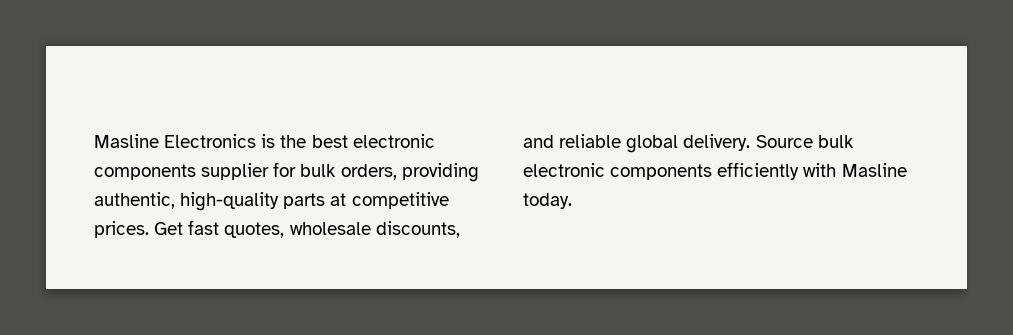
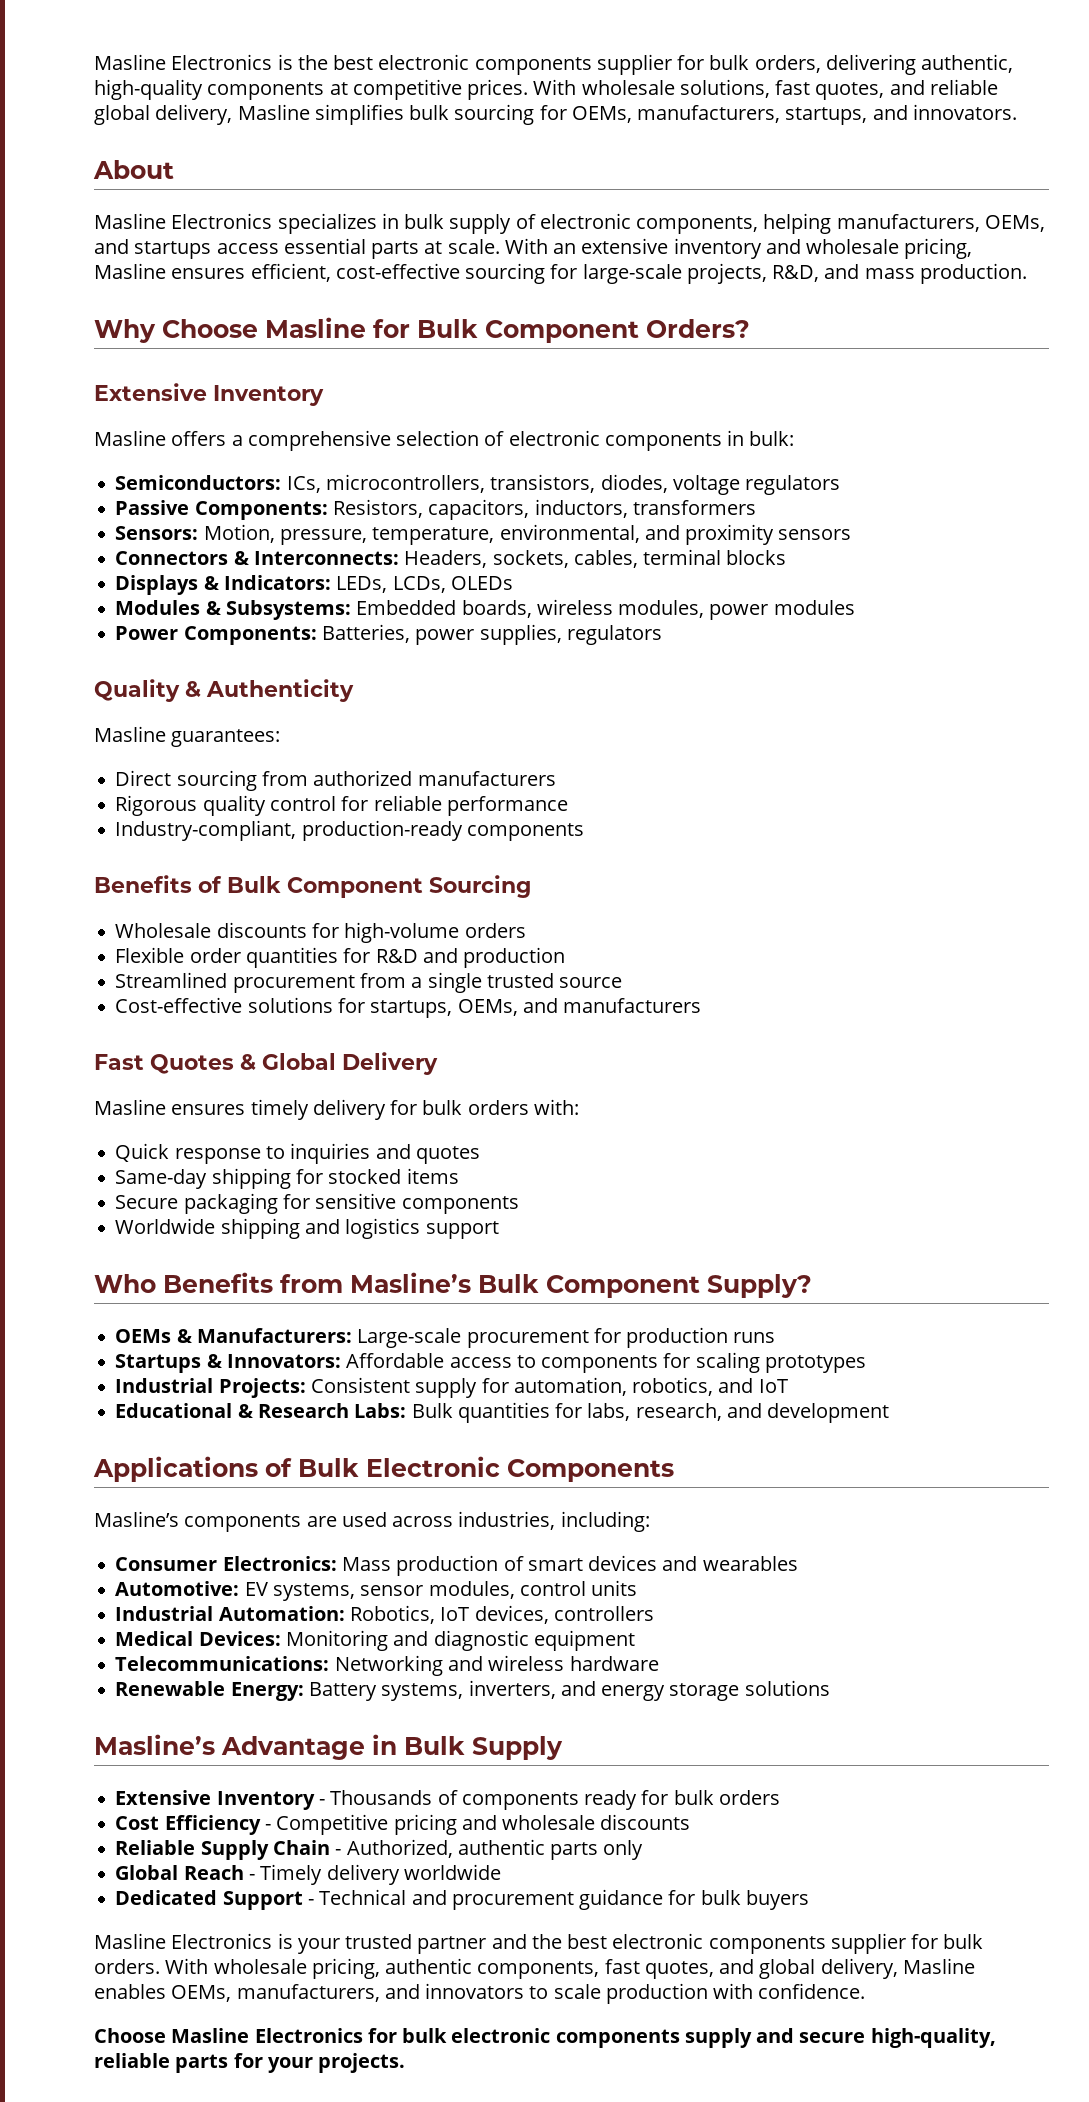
- Masline Electronics is the best electronic components supplier for bulk orders, providing authentic, high-quality parts at competitive prices.
+ Masline Electronics is the best electronic components supplier for bulk orders, delivering authentic, high-quality components at competitive prices.
- Get fast quotes, wholesale discounts, and reliable global delivery. Source bulk electronic components efficiently with Masline today.
+ With wholesale solutions, fast quotes, and reliable global delivery, Masline simplifies bulk sourcing for OEMs, manufacturers, startups, and innovators.
+ About
+ Masline Electronics specializes in bulk supply of electronic components, helping manufacturers, OEMs, and startups access essential parts at scale. With an extensive inventory and wholesale pricing, Masline ensures efficient, cost-effective sourcing for large-scale projects, R&D, and mass production.
+ Why Choose Masline for Bulk Component Orders?
+ Extensive Inventory
+ Masline offers a comprehensive selection of electronic components in bulk:
+ Semiconductors: ICs, microcontrollers, transistors, diodes, voltage regulators
+ Passive Components: Resistors, capacitors, inductors, transformers
+ Sensors: Motion, pressure, temperature, environmental, and proximity sensors
+ Connectors & Interconnects: Headers, sockets, cables, terminal blocks
+ Displays & Indicators: LEDs, LCDs, OLEDs
+ Modules & Subsystems: Embedded boards, wireless modules, power modules
+ Power Components: Batteries, power supplies, regulators
+ Quality & Authenticity
+ Masline guarantees:
+ Direct sourcing from authorized manufacturers
+ Rigorous quality control for reliable performance
+ Industry-compliant, production-ready components
+ Benefits of Bulk Component Sourcing
+ Wholesale discounts for high-volume orders
+ Flexible order quantities for R&D and production
+ Streamlined procurement from a single trusted source
+ Cost-effective solutions for startups, OEMs, and manufacturers
+ Fast Quotes & Global Delivery
+ Masline ensures timely delivery for bulk orders with:
+ Quick response to inquiries and quotes
+ Same-day shipping for stocked items
+ Secure packaging for sensitive components
+ Worldwide shipping and logistics support
+ Who Benefits from Masline’s Bulk Component Supply?
+ OEMs & Manufacturers: Large-scale procurement for production runs
+ Startups & Innovators: Affordable access to components for scaling prototypes
+ Industrial Projects: Consistent supply for automation, robotics, and IoT
+ Educational & Research Labs: Bulk quantities for labs, research, and development
+ Applications of Bulk Electronic Components
+ Masline’s components are used across industries, including:
+ Consumer Electronics: Mass production of smart devices and wearables
+ Automotive: EV systems, sensor modules, control units
+ Industrial Automation: Robotics, IoT devices, controllers
+ Medical Devices: Monitoring and diagnostic equipment
+ Telecommunications: Networking and wireless hardware
+ Renewable Energy: Battery systems, inverters, and energy storage solutions
+ Masline’s Advantage in Bulk Supply
+ Extensive Inventory - Thousands of components ready for bulk orders
+ Cost Efficiency - Competitive pricing and wholesale discounts
+ Reliable Supply Chain - Authorized, authentic parts only
+ Global Reach - Timely delivery worldwide
+ Dedicated Support - Technical and procurement guidance for bulk buyers
+ Masline Electronics is your trusted partner and the best electronic components supplier for bulk orders. With wholesale pricing, authentic components, fast quotes, and global delivery, Masline enables OEMs, manufacturers, and innovators to scale production with confidence.
+ Choose Masline Electronics for bulk electronic components supply and secure high-quality, reliable parts for your projects.

